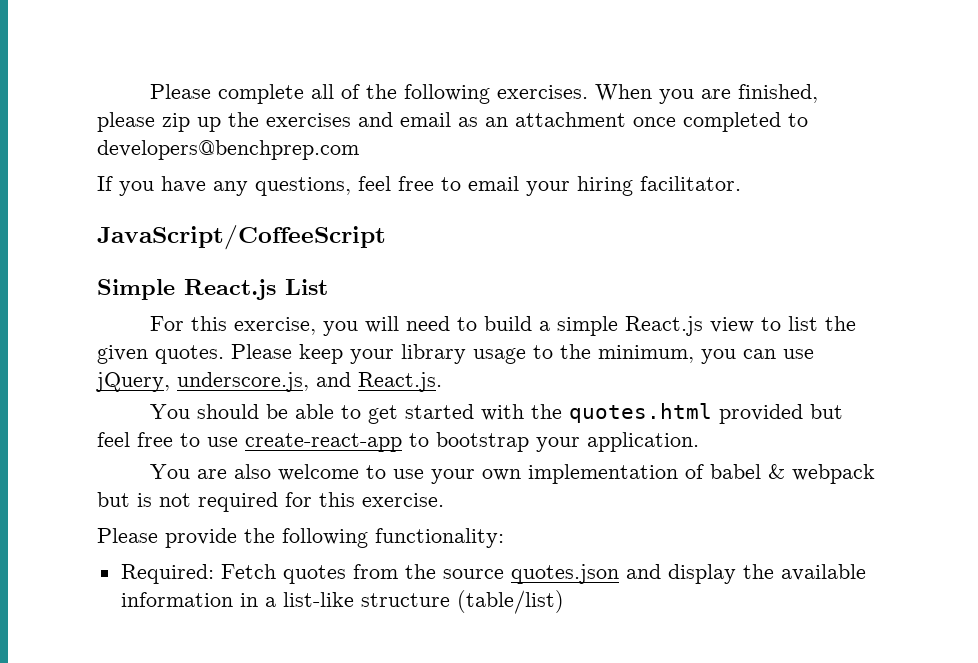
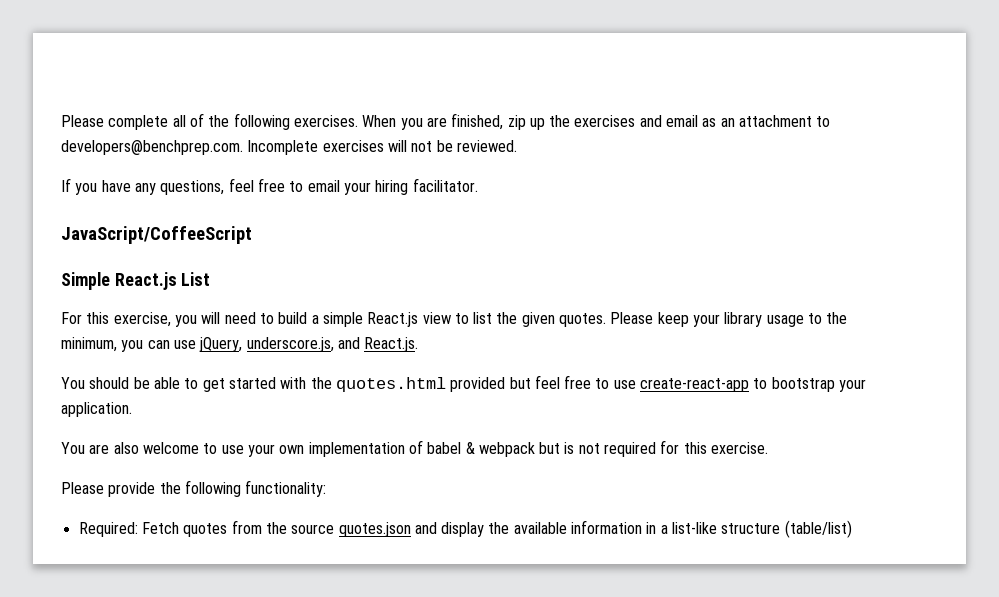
- When you are finished, please zip up the exercises and email as an attachment once completed to developers@benchprep.com
+ When you are finished, zip up the exercises and email as an attachment to developers@benchprep.com. Incomplete exercises will not be reviewed.

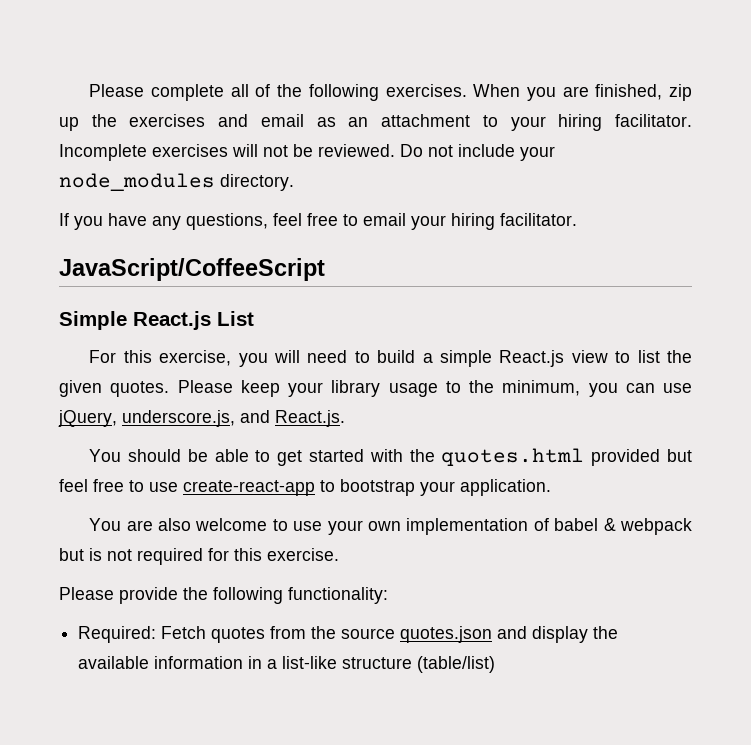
- When you are finished, zip up the exercises and email as an attachment to developers@benchprep.com. Incomplete exercises will not be reviewed.
+ When you are finished, zip up the exercises and email as an attachment to your hiring facilitator. Incomplete exercises will not be reviewed. Do not include your node_modules directory.

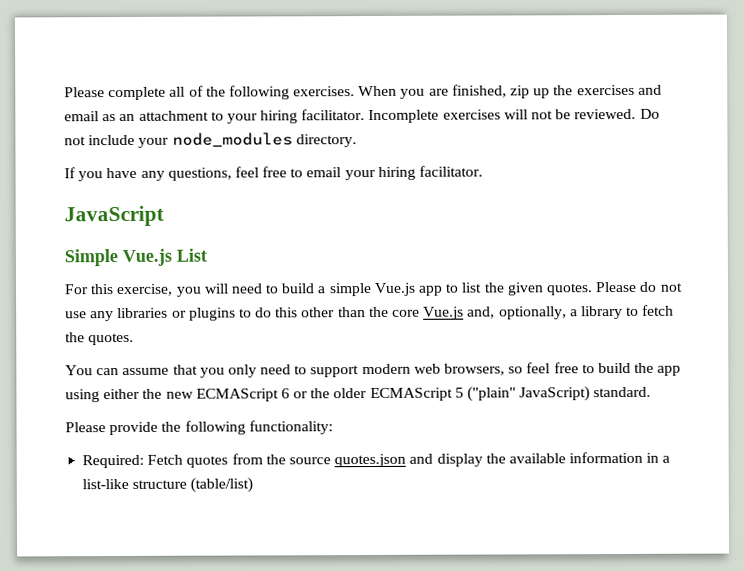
- JavaScript/CoffeeScript
+ JavaScript
- Simple React.js List
+ Simple Vue.js List
- For this exercise, you will need to build a simple React.js view to list the given quotes.
+ For this exercise, you will need to build a simple Vue.js app to list the given quotes.
- Please keep your library usage to the minimum, you can use jQuery, underscore.js, and React.js.
- You should be able to get started with the quotes.html provided but feel free to use create-react-app to bootstrap your application.
- You are also welcome to use your own implementation of babel & webpack but is not required for this exercise.
+ Please do not use any libraries or plugins to do this other than the core Vue.js and, optionally, a library to fetch the quotes.
+ You can assume that you only need to support modern web browsers, so feel free to build the app using either the new ECMAScript 6 or the older ECMAScript 5 ("plain" JavaScript) standard.

